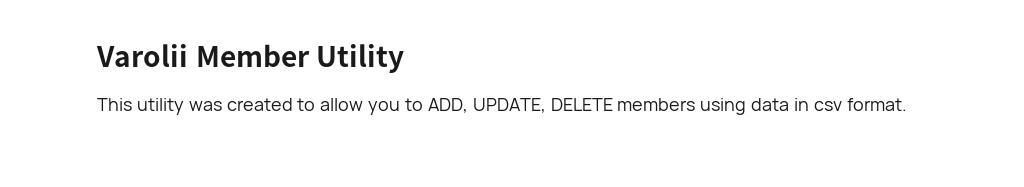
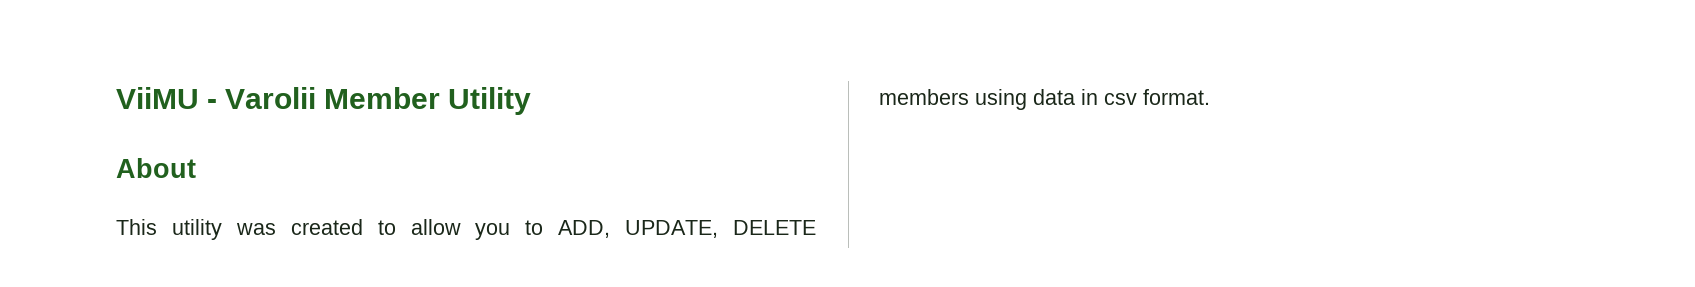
- Varolii Member Utility
+ ViiMU - Varolii Member Utility
+ About

